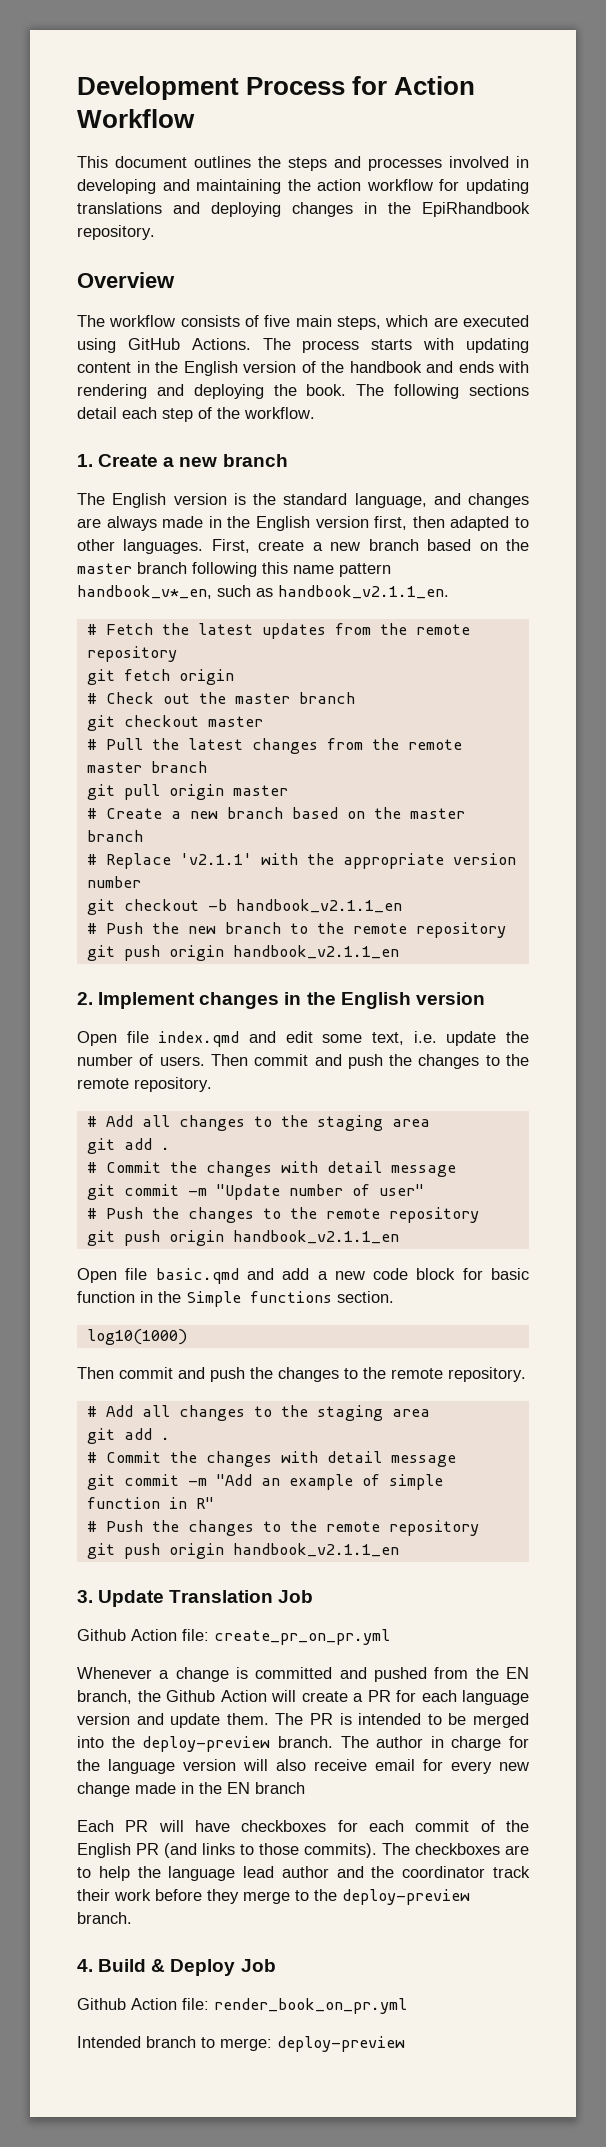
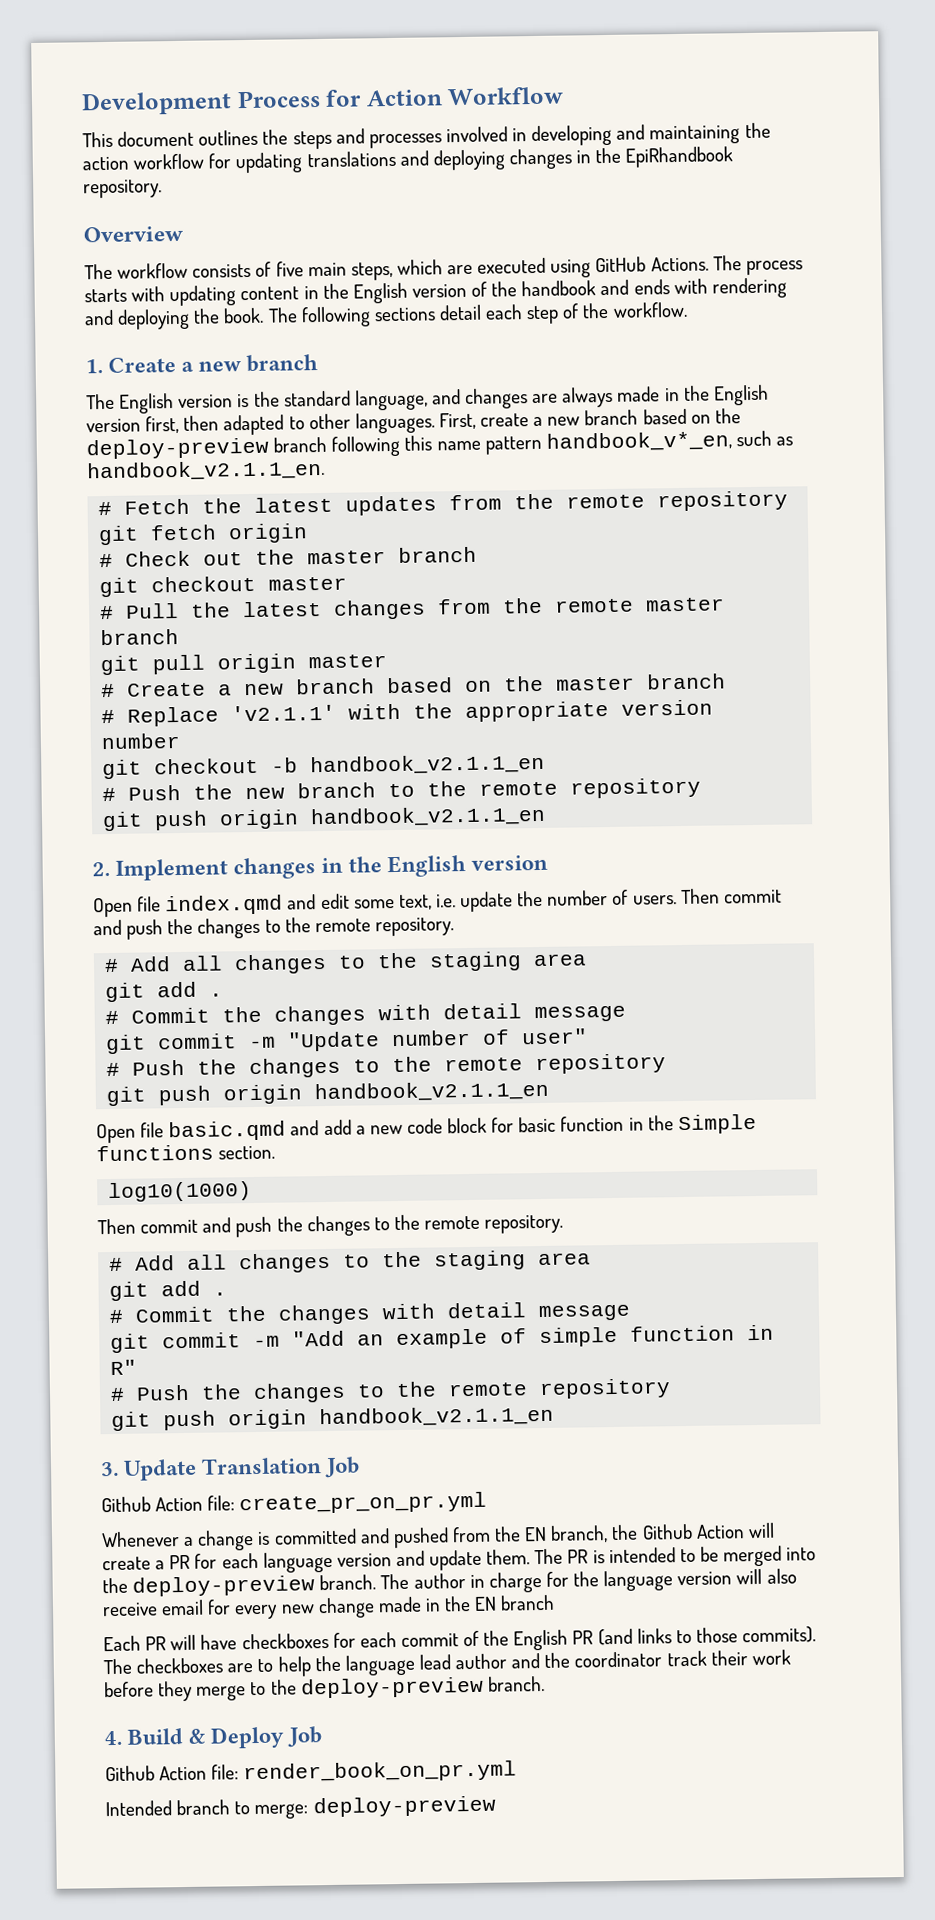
- First, create a new branch based on the master branch following this name pattern handbook_v*_en, such as handbook_v2.1.1_en.
+ First, create a new branch based on the deploy-preview branch following this name pattern handbook_v*_en, such as handbook_v2.1.1_en.

